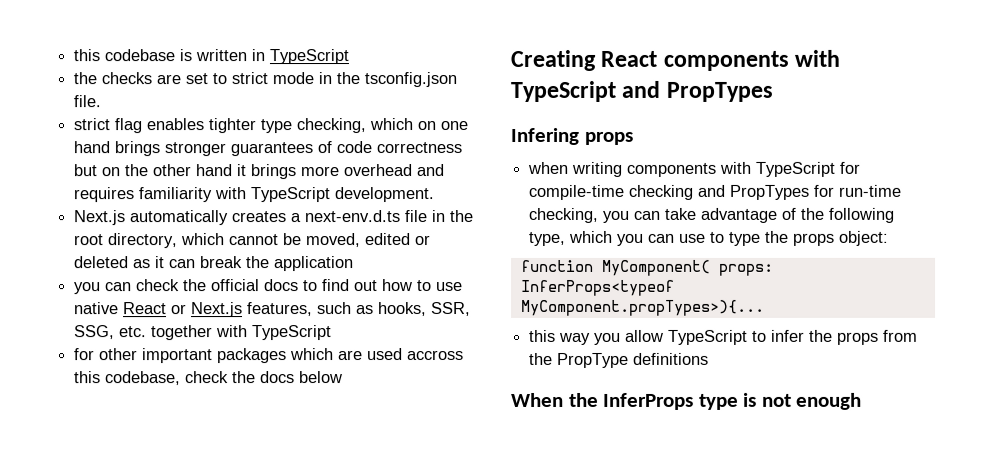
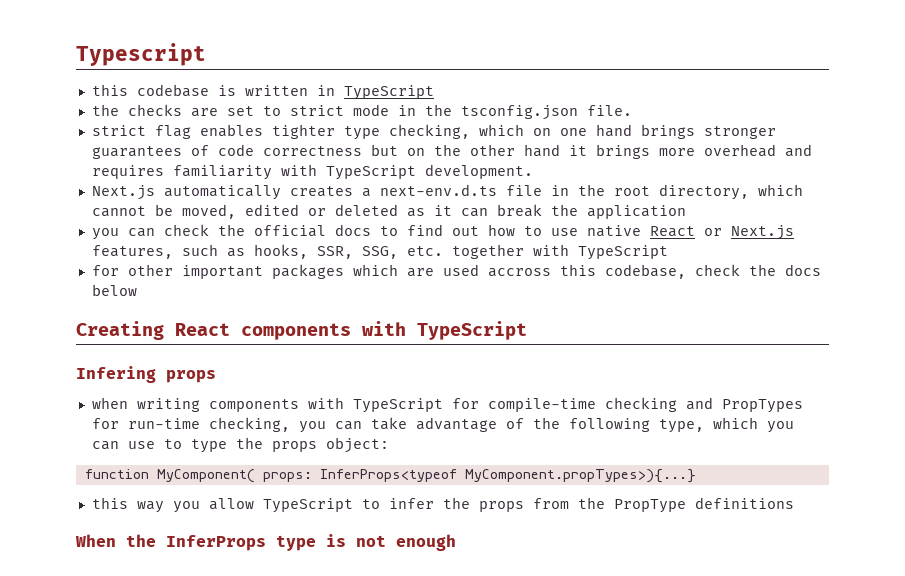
+ Typescript
- Creating React components with TypeScript and PropTypes
+ Creating React components with TypeScript
- function MyComponent( props: InferProps<typeof MyComponent.propTypes>){...
+ function MyComponent( props: InferProps<typeof MyComponent.propTypes>){...}

